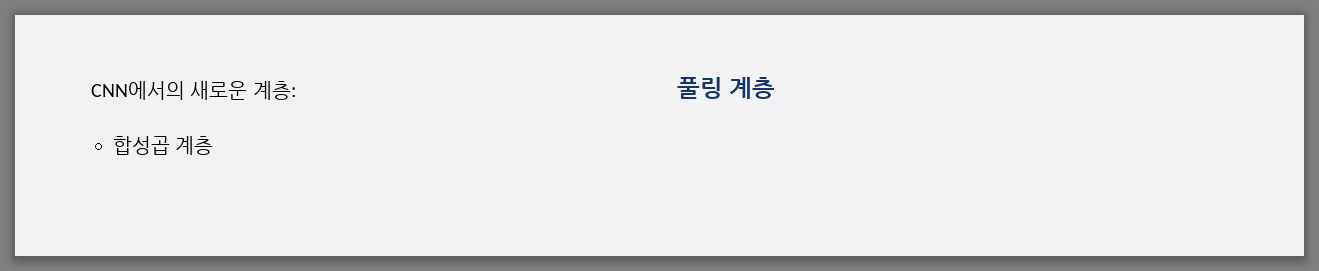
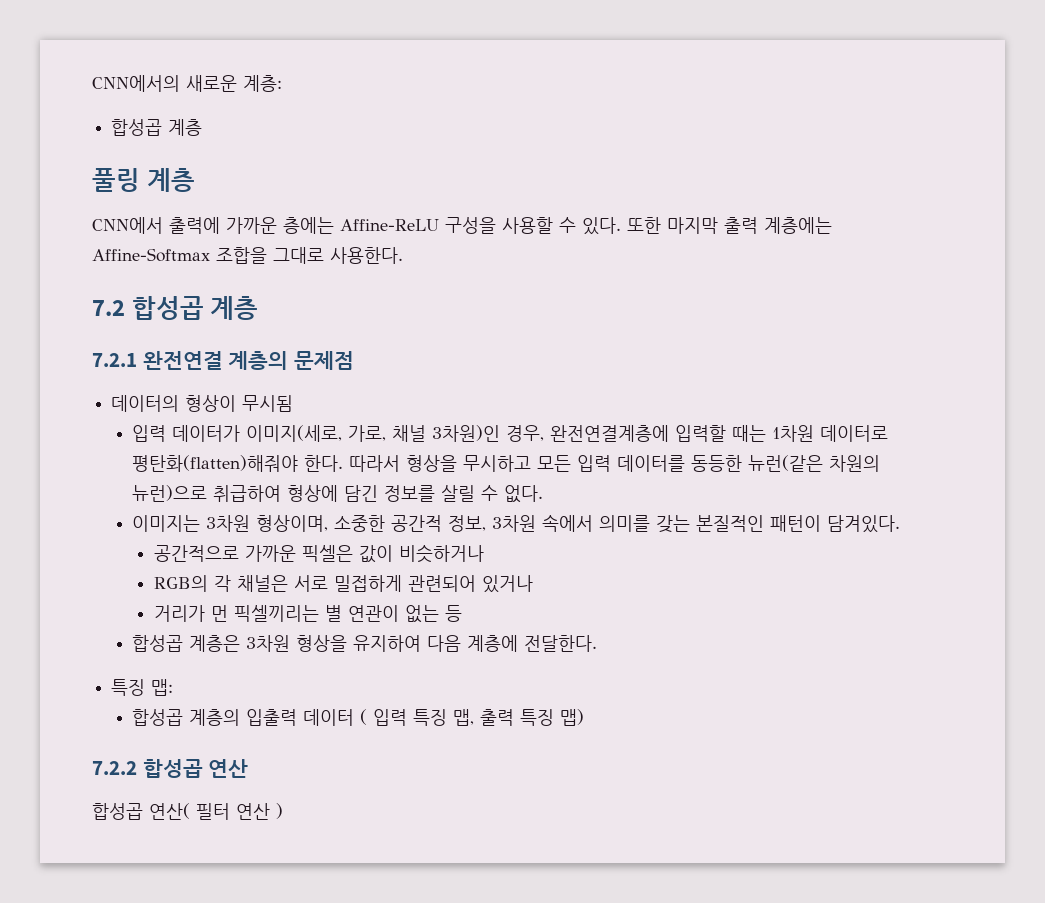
+ CNN에서 출력에 가까운 층에는 Affine-ReLU 구성을 사용할 수 있다. 또한 마지막 출력 계층에는 Affine-Softmax 조합을 그대로 사용한다.
+ 7.2 합성곱 계층
+ 7.2.1 완전연결 계층의 문제점
+ 데이터의 형상이 무시됨
+ 입력 데이터가 이미지(세로, 가로, 채널 3차원)인 경우, 완전연결계층에 입력할 때는 1차원 데이터로 평탄화(flatten)해줘야 한다. 따라서 형상을 무시하고 모든 입력 데이터를 동등한 뉴런(같은 차원의 뉴런)으로 취급하여 형상에 담긴 정보를 살릴 수 없다.
+ 이미지는 3차원 형상이며, 소중한 공간적 정보, 3차원 속에서 의미를 갖는 본질적인 패턴이 담겨있다.
+ 공간적으로 가까운 픽셀은 값이 비슷하거나
+ RGB의 각 채널은 서로 밀접하게 관련되어 있거나
+ 거리가 먼 픽셀끼리는 별 연관이 없는 등
+ 합성곱 계층은 3차원 형상을 유지하여 다음 계층에 전달한다.
+ 특징 맵:
+ 합성곱 계층의 입출력 데이터 ( 입력 특징 맵, 출력 특징 맵)
+ 7.2.2 합성곱 연산
+ 합성곱 연산( 필터 연산 )

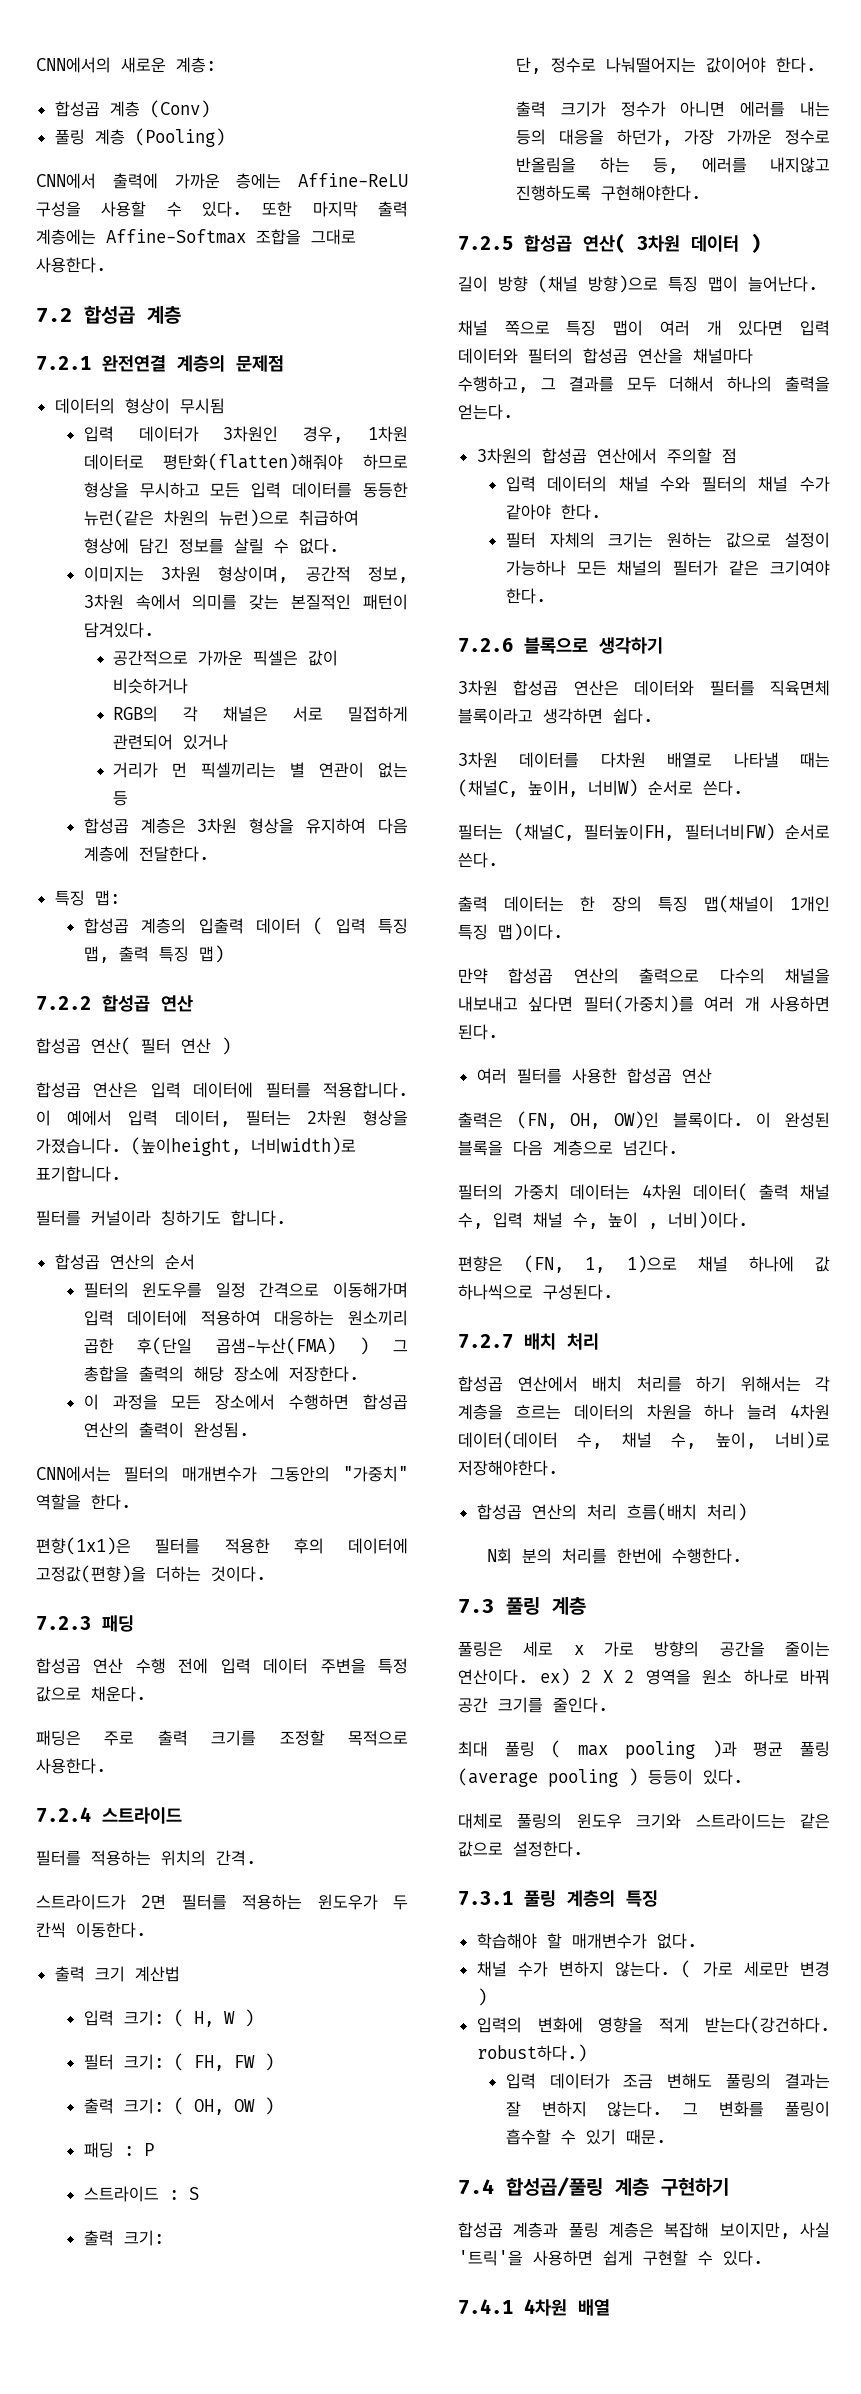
  CNN에서의 새로운 계층:
- 합성곱 계층
- 풀링 계층
+ 합성곱 계층 (Conv)
+ 풀링 계층 (Pooling)
- 입력 데이터가 이미지(세로, 가로, 채널 3차원)인 경우, 완전연결계층에 입력할 때는 1차원 데이터로 평탄화(flatten)해줘야 한다. 따라서 형상을 무시하고 모든 입력 데이터를 동등한 뉴런(같은 차원의 뉴런)으로 취급하여 형상에 담긴 정보를 살릴 수 없다.
+ 입력 데이터가 3차원인 경우, 1차원 데이터로 평탄화(flatten)해줘야 하므로 형상을 무시하고 모든 입력 데이터를 동등한 뉴런(같은 차원의 뉴런)으로 취급하여 형상에 담긴 정보를 살릴 수 없다.
- 이미지는 3차원 형상이며, 소중한 공간적 정보, 3차원 속에서 의미를 갖는 본질적인 패턴이 담겨있다.
+ 이미지는 3차원 형상이며, 공간적 정보, 3차원 속에서 의미를 갖는 본질적인 패턴이 담겨있다.
+ 합성곱 연산은 입력 데이터에 필터를 적용합니다. 이 예에서 입력 데이터, 필터는 2차원 형상을 가졌습니다. (높이height, 너비width)로 표기합니다.
+ 필터를 커널이라 칭하기도 합니다.
+ 합성곱 연산의 순서
+ 필터의 윈도우를 일정 간격으로 이동해가며 입력 데이터에 적용하여 대응하는 원소끼리 곱한 후(단일 곱샘-누산(FMA) ) 그 총합을 출력의 해당 장소에 저장한다.
+ 이 과정을 모든 장소에서 수행하면 합성곱 연산의 출력이 완성됨.
+ CNN에서는 필터의 매개변수가 그동안의 "가중치" 역할을 한다.
+ 편향(1x1)은 필터를 적용한 후의 데이터에 고정값(편향)을 더하는 것이다.
+ 7.2.3 패딩
+ 합성곱 연산 수행 전에 입력 데이터 주변을 특정 값으로 채운다.
+ 패딩은 주로 출력 크기를 조정할 목적으로 사용한다.
+ 7.2.4 스트라이드
+ 필터를 적용하는 위치의 간격.
+ 스트라이드가 2면 필터를 적용하는 윈도우가 두 칸씩 이동한다.
+ 출력 크기 계산법
+ 입력 크기: ( H, W )
+ 필터 크기: ( FH, FW )
+ 출력 크기: ( OH, OW )
+ 패딩 : P
+ 스트라이드 : S
+ 출력 크기:
+ 단, 정수로 나눠떨어지는 값이어야 한다.
+ 출력 크기가 정수가 아니면 에러를 내는 등의 대응을 하던가, 가장 가까운 정수로 반올림을 하는 등, 에러를 내지않고 진행하도록 구현해야한다.
+ 7.2.5 합성곱 연산( 3차원 데이터 )
+ 길이 방향 (채널 방향)으로 특징 맵이 늘어난다.
+ 채널 쪽으로 특징 맵이 여러 개 있다면 입력 데이터와 필터의 합성곱 연산을 채널마다 수행하고, 그 결과를 모두 더해서 하나의 출력을 얻는다.
+ 3차원의 합성곱 연산에서 주의할 점
+ 입력 데이터의 채널 수와 필터의 채널 수가 같아야 한다.
+ 필터 자체의 크기는 원하는 값으로 설정이 가능하나 모든 채널의 필터가 같은 크기여야 한다.
+ 7.2.6 블록으로 생각하기
+ 3차원 합성곱 연산은 데이터와 필터를 직육면체 블록이라고 생각하면 쉽다.
+ 3차원 데이터를 다차원 배열로 나타낼 때는 (채널C, 높이H, 너비W) 순서로 쓴다.
+ 필터는 (채널C, 필터높이FH, 필터너비FW) 순서로 쓴다.
+ 출력 데이터는 한 장의 특징 맵(채널이 1개인 특징 맵)이다.
+ 만약 합성곱 연산의 출력으로 다수의 채널을 내보내고 싶다면 필터(가중치)를 여러 개 사용하면 된다.
+ 여러 필터를 사용한 합성곱 연산
+ 출력은 (FN, OH, OW)인 블록이다. 이 완성된 블록을 다음 계층으로 넘긴다.
+ 필터의 가중치 데이터는 4차원 데이터( 출력 채널 수, 입력 채널 수, 높이 , 너비)이다.
+ 편향은 (FN, 1, 1)으로 채널 하나에 값 하나씩으로 구성된다.
+ 7.2.7 배치 처리
+ 합성곱 연산에서 배치 처리를 하기 위해서는 각 계층을 흐르는 데이터의 차원을 하나 늘려 4차원 데이터(데이터 수, 채널 수, 높이, 너비)로 저장해야한다.
+ 합성곱 연산의 처리 흐름(배치 처리)
+ N회 분의 처리를 한번에 수행한다.
+ 7.3 풀링 계층
+ 풀링은 세로 x 가로 방향의 공간을 줄이는 연산이다. ex) 2 X 2 영역을 원소 하나로 바꿔 공간 크기를 줄인다.
+ 최대 풀링 ( max pooling )과 평균 풀링 (average pooling ) 등등이 있다.
+ 대체로 풀링의 윈도우 크기와 스트라이드는 같은 값으로 설정한다.
+ 7.3.1 풀링 계층의 특징
+ 학습해야 할 매개변수가 없다.
+ 채널 수가 변하지 않는다. ( 가로 세로만 변경 )
+ 입력의 변화에 영향을 적게 받는다(강건하다. robust하다.)
+ 입력 데이터가 조금 변해도 풀링의 결과는 잘 변하지 않는다. 그 변화를 풀링이 흡수할 수 있기 때문.
+ 7.4 합성곱/풀링 계층 구현하기
+ 합성곱 계층과 풀링 계층은 복잡해 보이지만, 사실 '트릭'을 사용하면 쉽게 구현할 수 있다.
+ 7.4.1 4차원 배열

